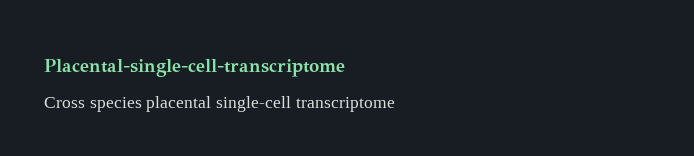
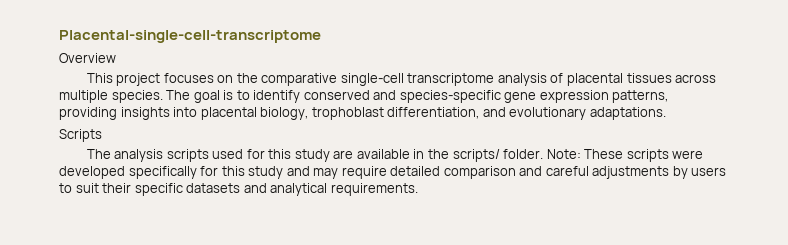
- Cross species placental single-cell transcriptome
+ Overview
+ This project focuses on the comparative single-cell transcriptome analysis of placental tissues across multiple species. The goal is to identify conserved and species-specific gene expression patterns, providing insights into placental biology, trophoblast differentiation, and evolutionary adaptations.
+ Scripts
+ The analysis scripts used for this study are available in the scripts/ folder. Note: These scripts were developed specifically for this study and may require detailed comparison and careful adjustments by users to suit their specific datasets and analytical requirements.

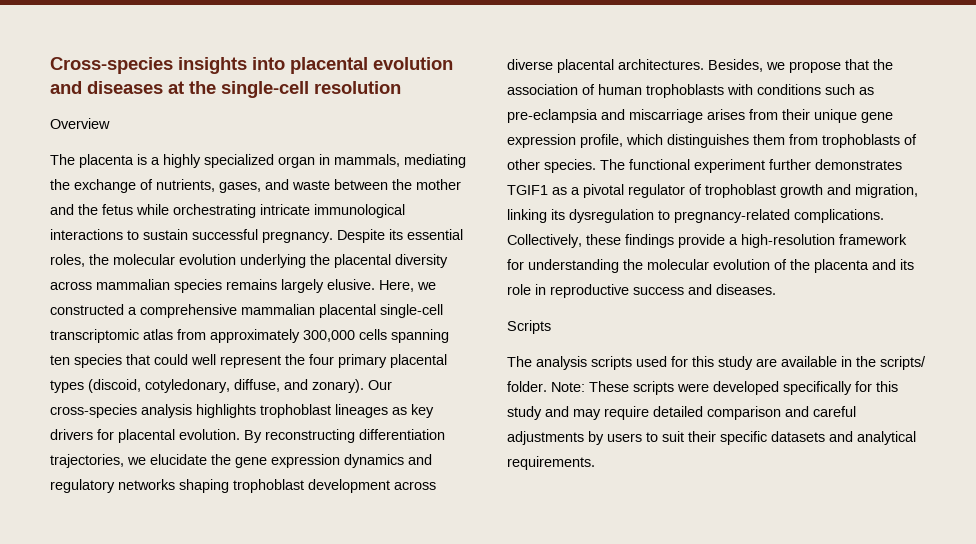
- Placental-single-cell-transcriptome
+ Cross-species insights into placental evolution and diseases at the single-cell resolution
  Overview
- This project focuses on the comparative single-cell transcriptome analysis of placental tissues across multiple species. The goal is to identify conserved and species-specific gene expression patterns, providing insights into placental biology, trophoblast differentiation, and evolutionary adaptations.
+ The placenta is a highly specialized organ in mammals, mediating the exchange of nutrients, gases, and waste between the mother and the fetus while orchestrating intricate immunological interactions to sustain successful pregnancy. Despite its essential roles, the molecular evolution underlying the placental diversity across mammalian species remains largely elusive. Here, we constructed a comprehensive mammalian placental single-cell transcriptomic atlas from approximately 300,000 cells spanning ten species that could well represent the four primary placental types (discoid, cotyledonary, diffuse, and zonary). Our cross-species analysis highlights trophoblast lineages as key drivers for placental evolution. By reconstructing differentiation trajectories, we elucidate the gene expression dynamics and regulatory networks shaping trophoblast development across diverse placental architectures. Besides, we propose that the association of human trophoblasts with conditions such as pre-eclampsia and miscarriage arises from their unique gene expression profile, which distinguishes them from trophoblasts of other species. The functional experiment further demonstrates TGIF1 as a pivotal regulator of trophoblast growth and migration, linking its dysregulation to pregnancy-related complications. Collectively, these findings provide a high-resolution framework for understanding the molecular evolution of the placenta and its role in reproductive success and diseases.

